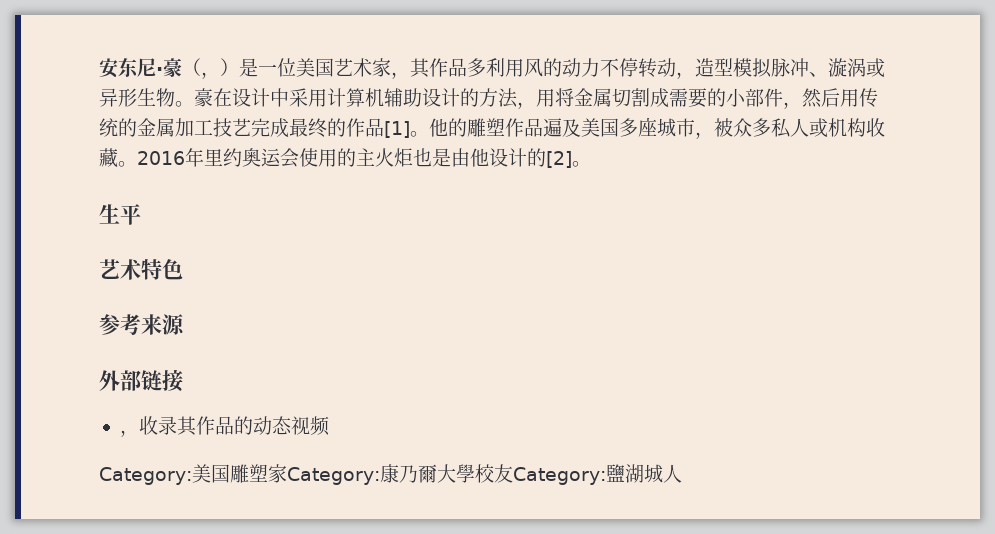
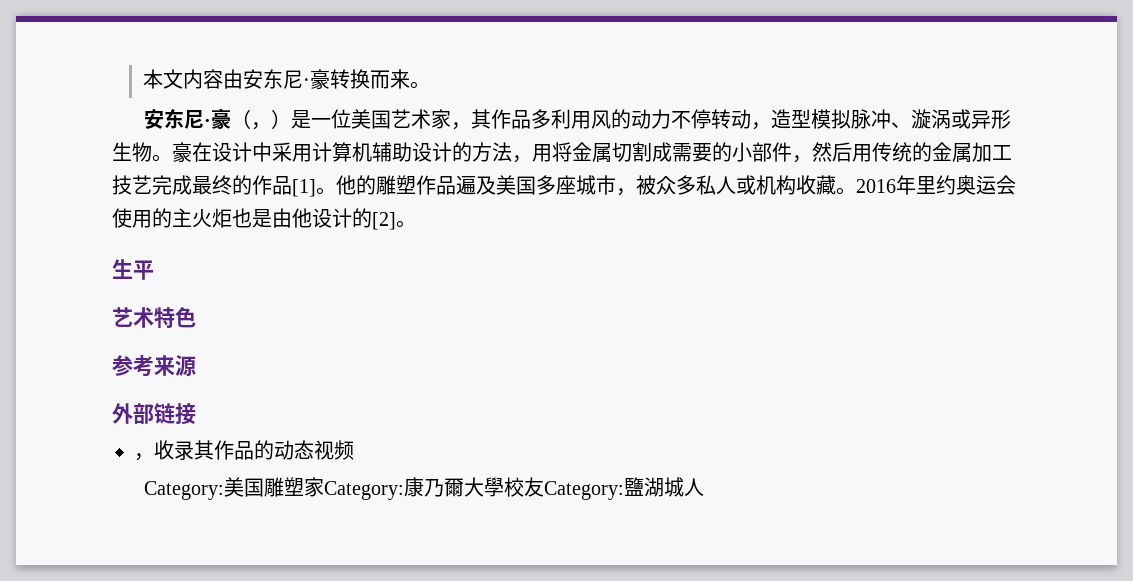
+ 本文内容由安东尼·豪转换而来。

